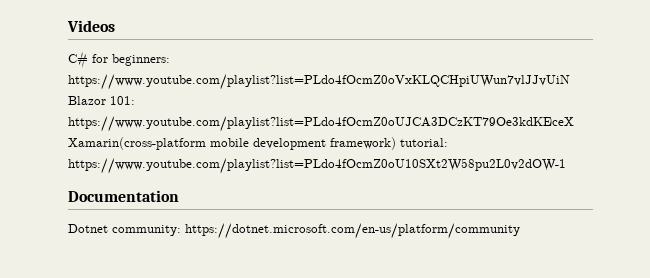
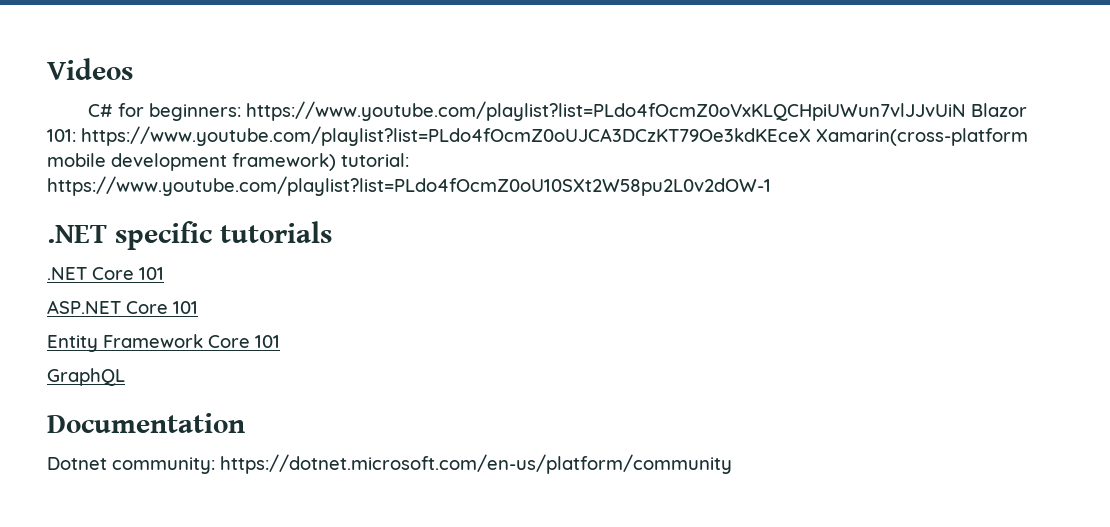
+ .NET specific tutorials
+ .NET Core 101
+ ASP.NET Core 101
+ Entity Framework Core 101
+ GraphQL

